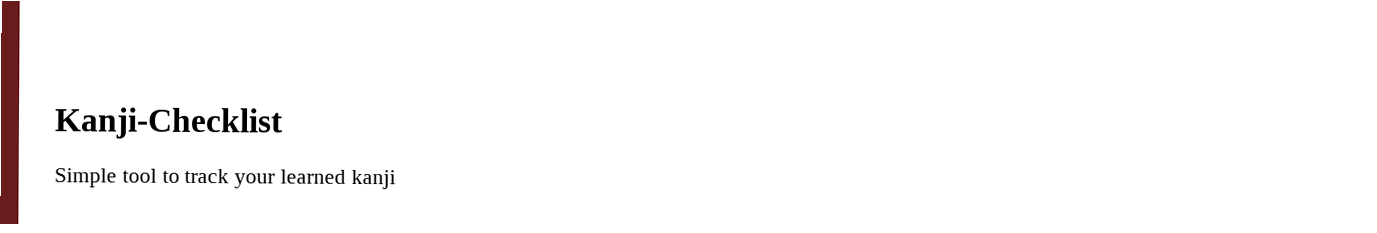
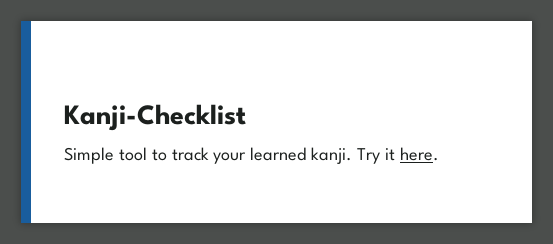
- Simple tool to track your learned kanji
+ Simple tool to track your learned kanji. Try it here.

